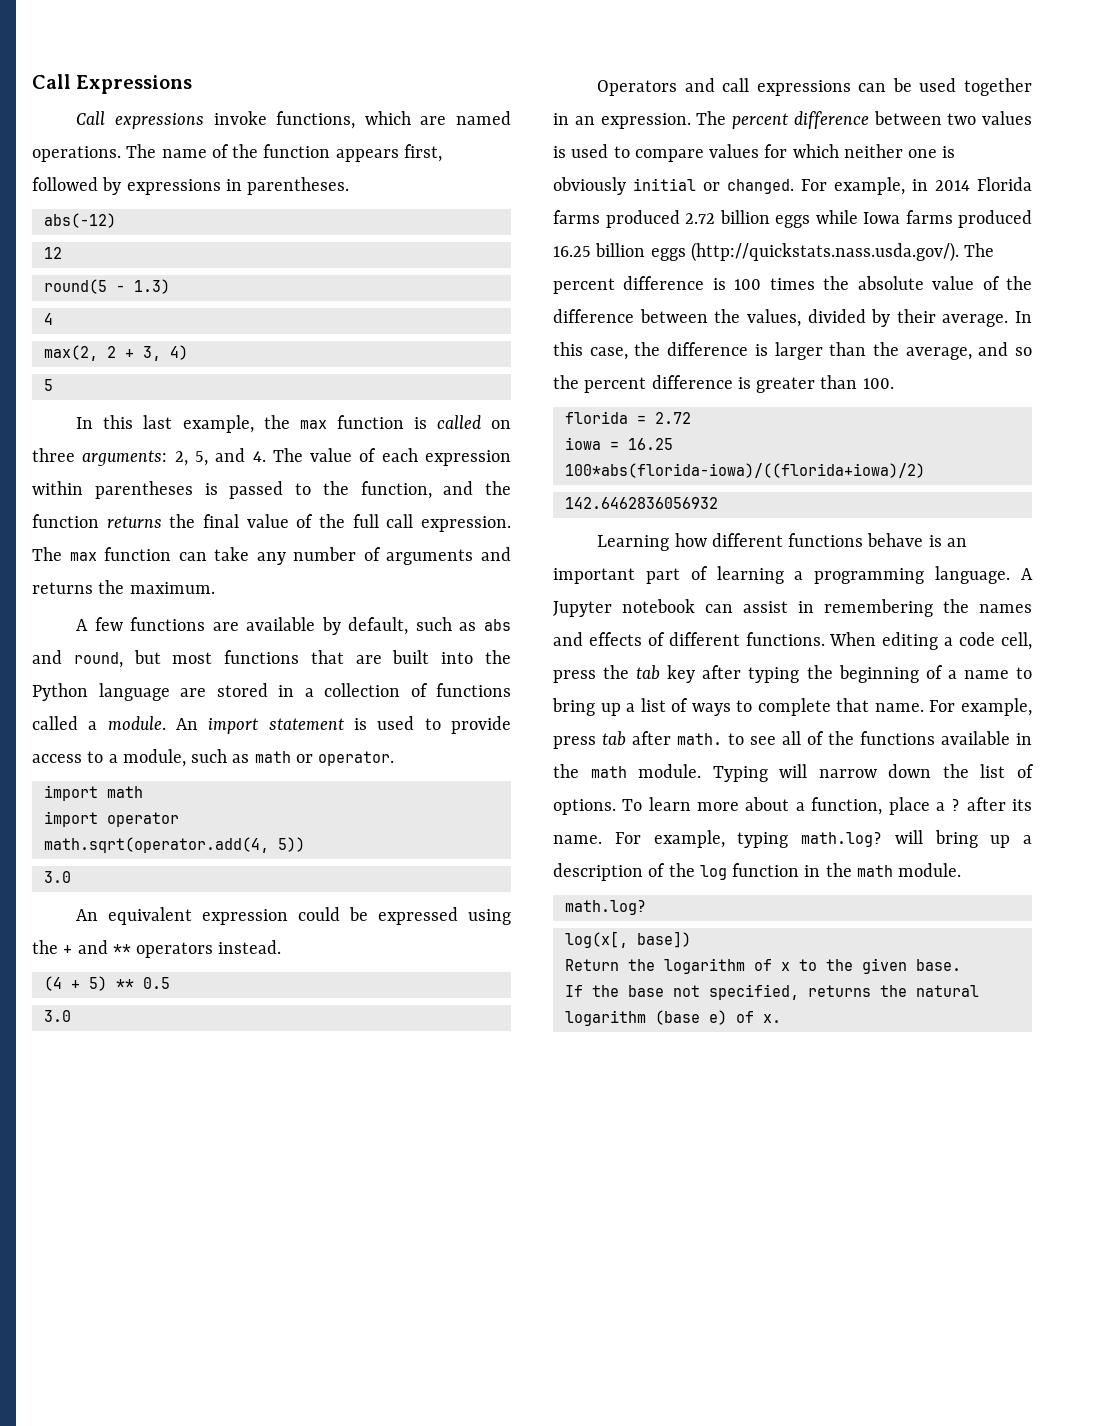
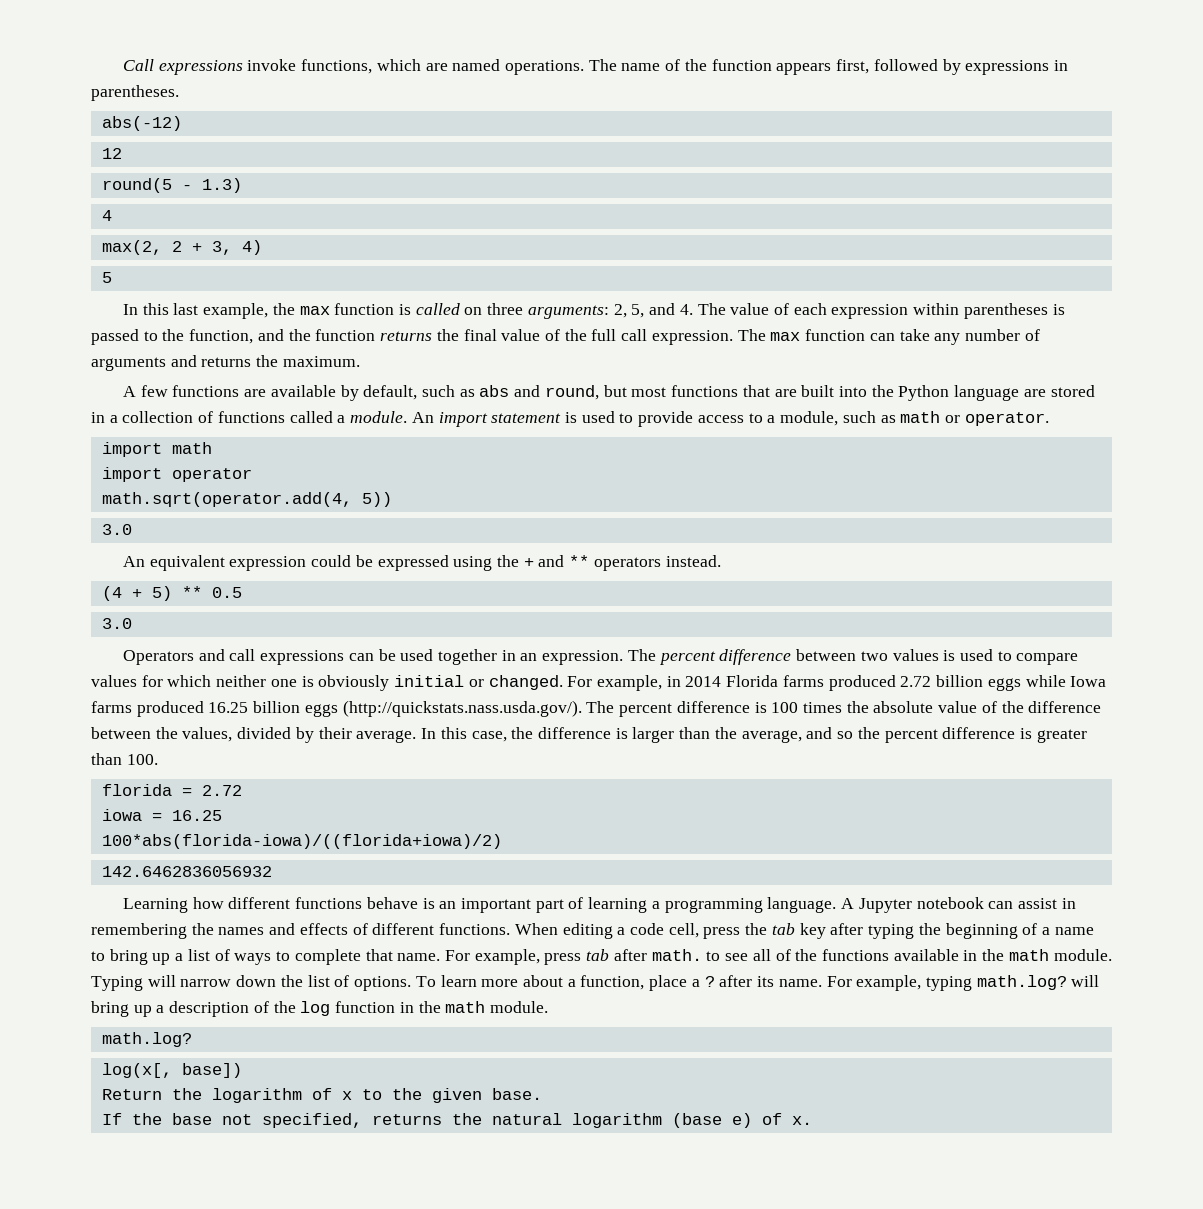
- Call Expressions

